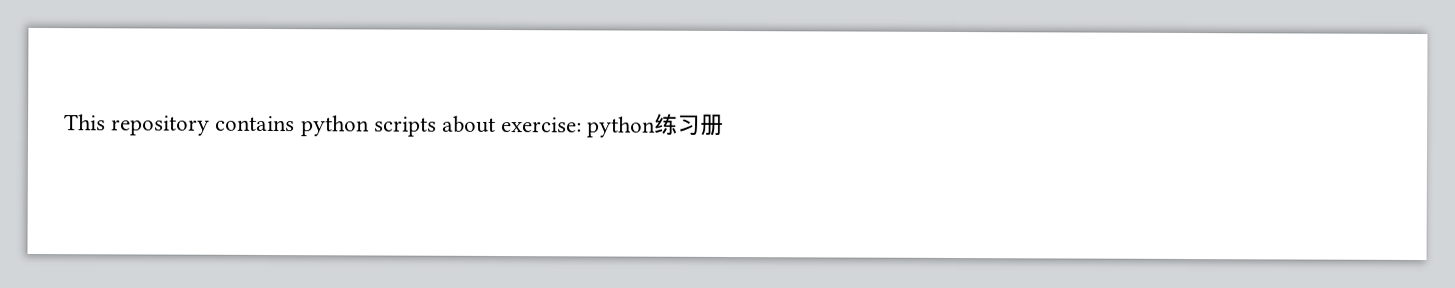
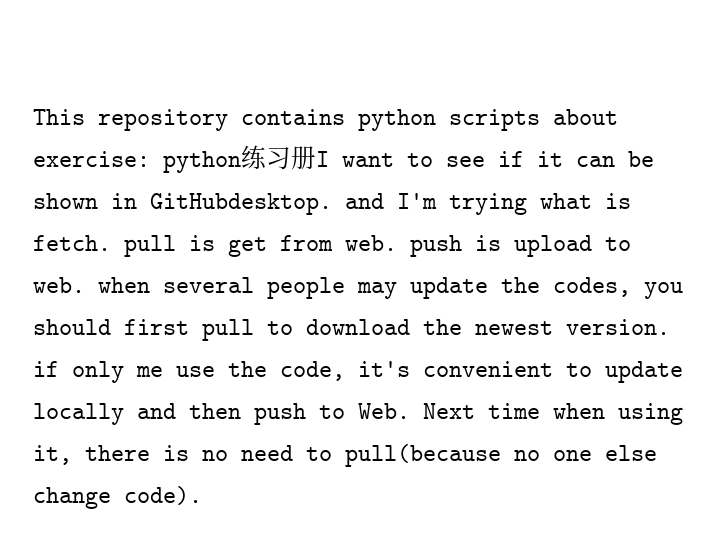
- This repository contains python scripts about exercise: python练习册
+ This repository contains python scripts about exercise: python练习册I want to see if it can be shown in GitHubdesktop. and I'm trying what is fetch. pull is get from web. push is upload to web. when several people may update the codes, you should first pull to download the newest version. if only me use the code, it's convenient to update locally and then push to Web. Next time when using it, there is no need to pull(because no one else change code).

